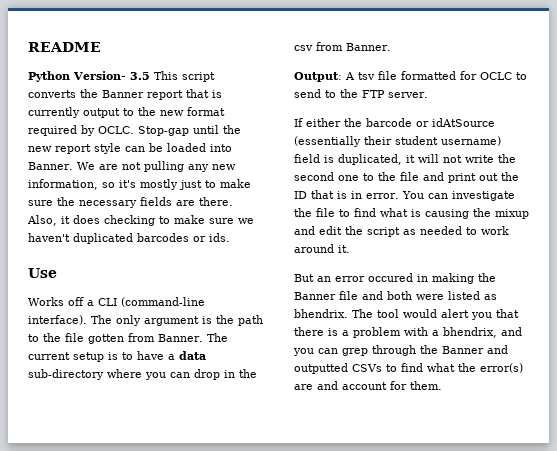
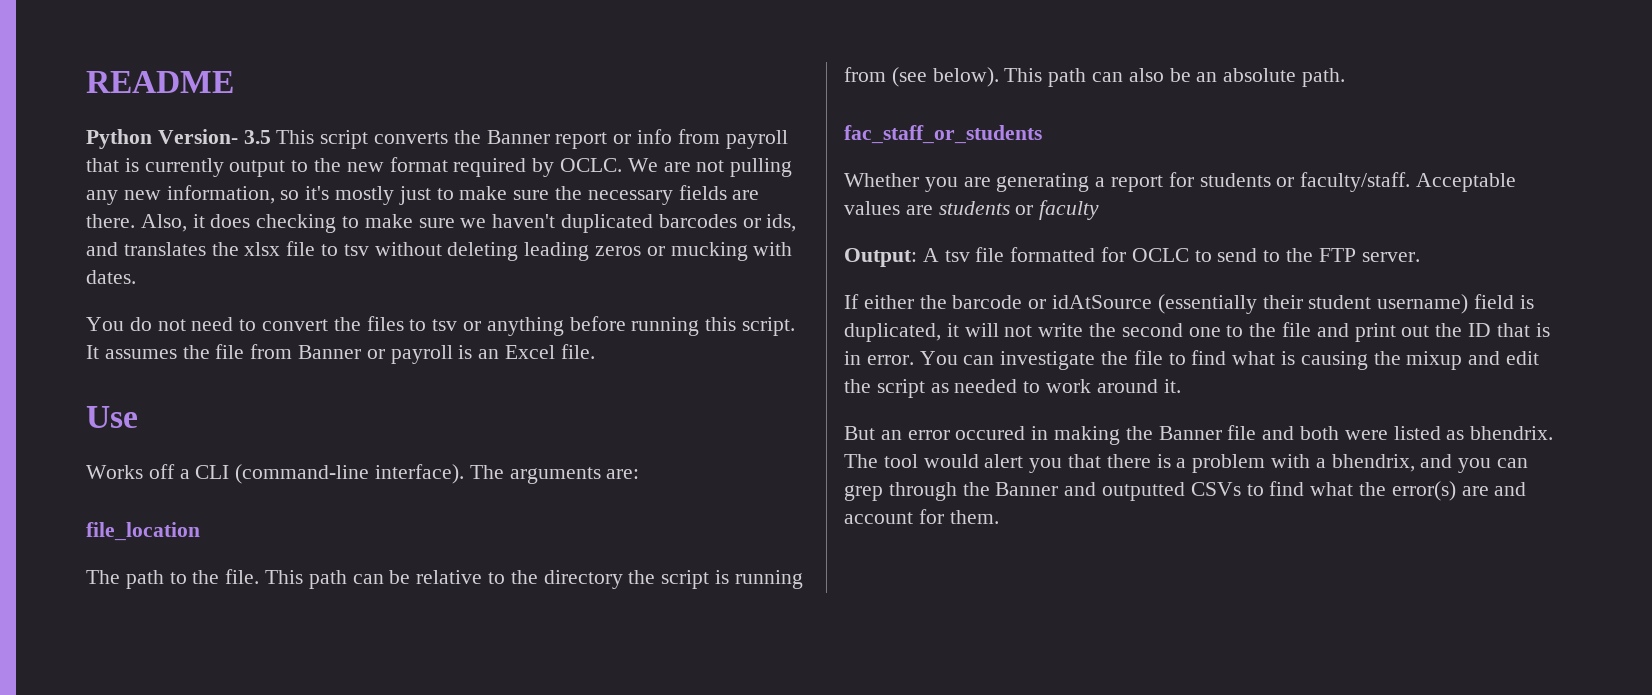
- Python Version- 3.5 This script converts the Banner report that is currently output to the new format required by OCLC.
+ Python Version- 3.5 This script converts the Banner report or info from payroll that is currently output to the new format required by OCLC.
- Stop-gap until the new report style can be loaded into Banner.
- Also, it does checking to make sure we haven't duplicated barcodes or ids.
+ Also, it does checking to make sure we haven't duplicated barcodes or ids, and translates the xlsx file to tsv without deleting leading zeros or mucking with dates.
+ You do not need to convert the files to tsv or anything before running this script. It assumes the file from Banner or payroll is an Excel file.
- The only argument is the path to the file gotten from Banner. The current setup is to have a data sub-directory where you can drop in the csv from Banner.
+ The arguments are:
+ file_location
+ The path to the file. This path can be relative to the directory the script is running from (see below). This path can also be an absolute path.
+ fac_staff_or_students
+ Whether you are generating a report for students or faculty/staff. Acceptable values are students or faculty

